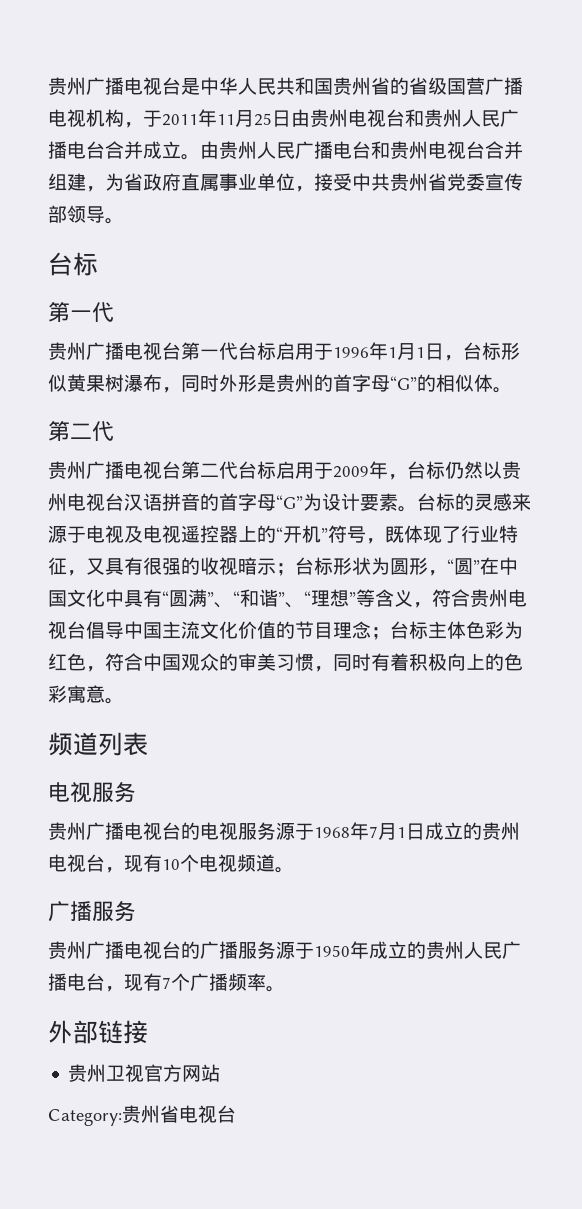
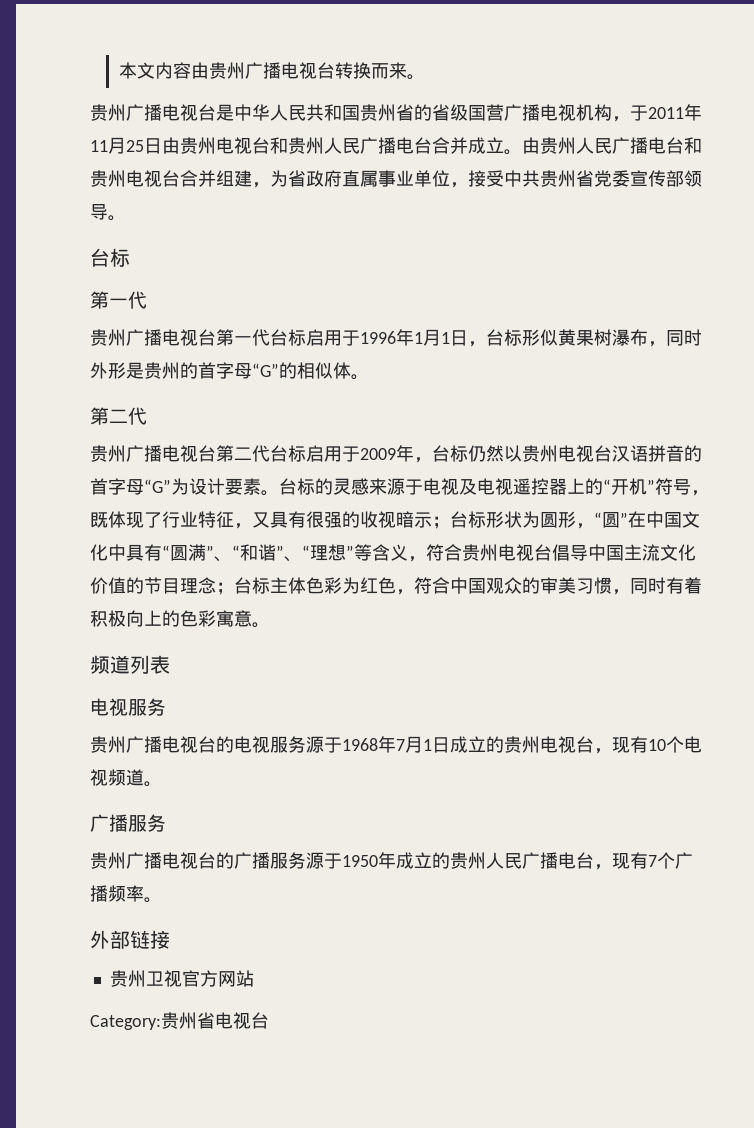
+ 本文内容由贵州广播电视台转换而来。

